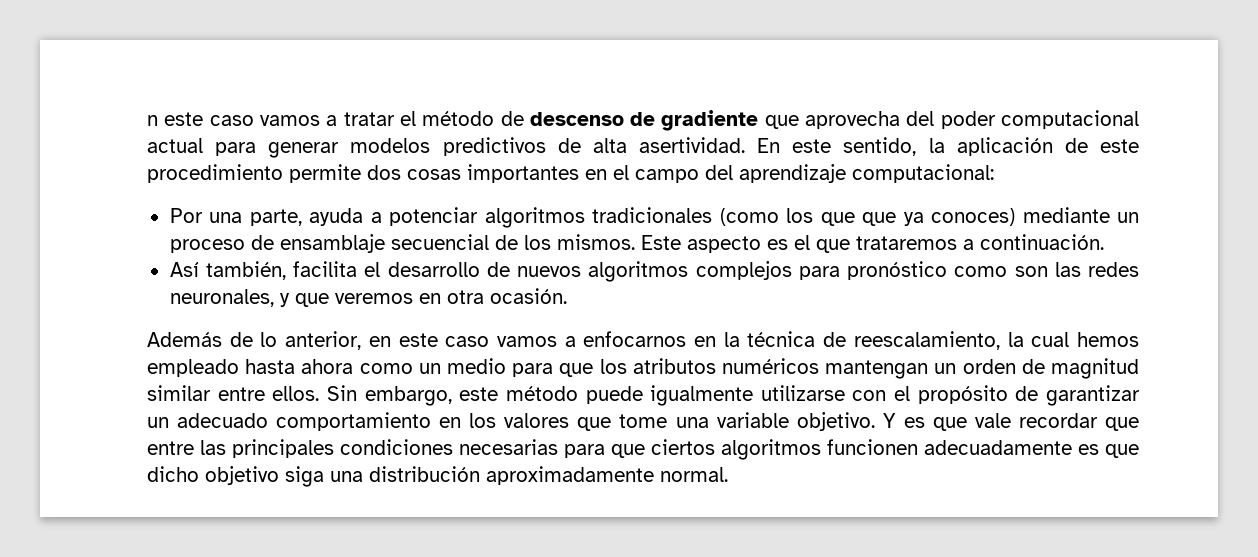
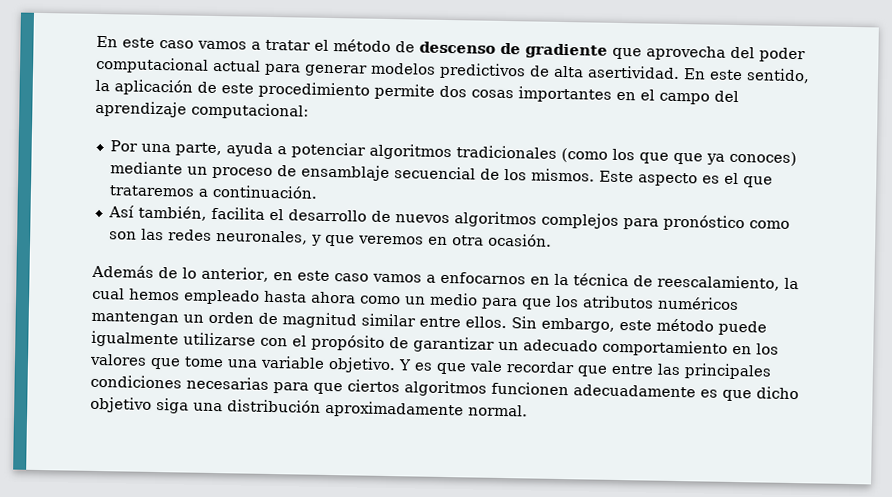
- n este caso vamos a tratar el método de descenso de gradiente que aprovecha del poder computacional actual para generar modelos predictivos de alta asertividad.
+ En este caso vamos a tratar el método de descenso de gradiente que aprovecha del poder computacional actual para generar modelos predictivos de alta asertividad.

